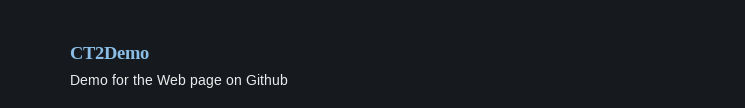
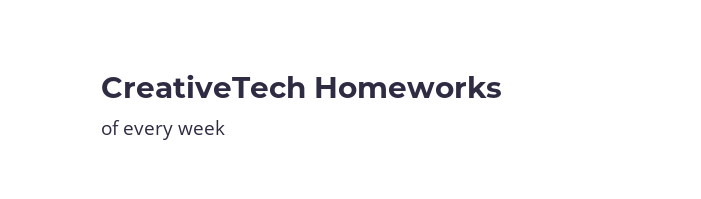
- CT2Demo
- Demo for the Web page on Github
+ CreativeTech Homeworks
+ of every week

